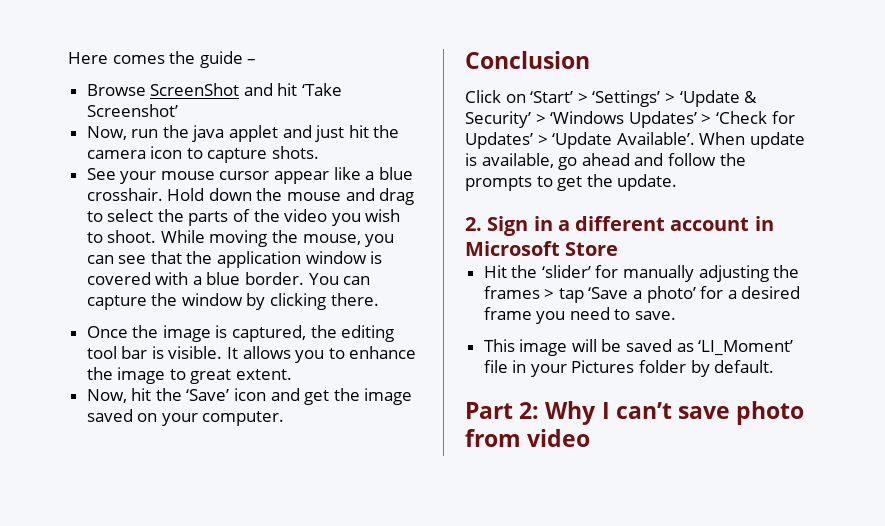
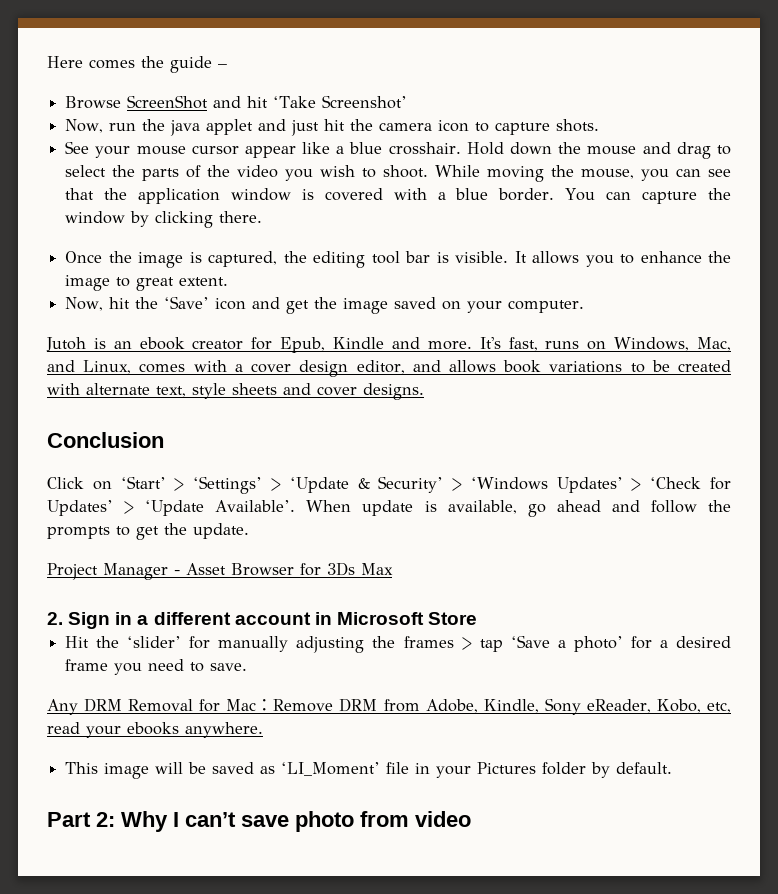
+ Jutoh is an ebook creator for Epub, Kindle and more. It's fast, runs on Windows, Mac, and Linux, comes with a cover design editor, and allows book variations to be created with alternate text, style sheets and cover designs.
+ Project Manager - Asset Browser for 3Ds Max
+ Any DRM Removal for Mac：Remove DRM from Adobe, Kindle, Sony eReader, Kobo, etc, read your ebooks anywhere.

